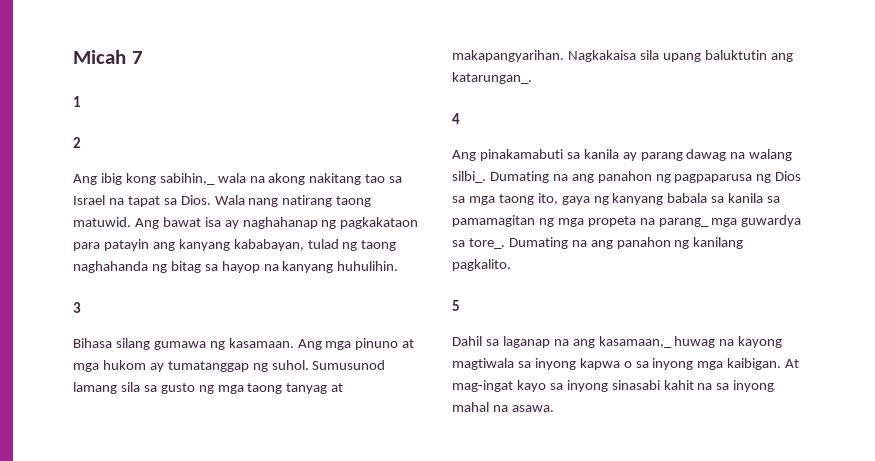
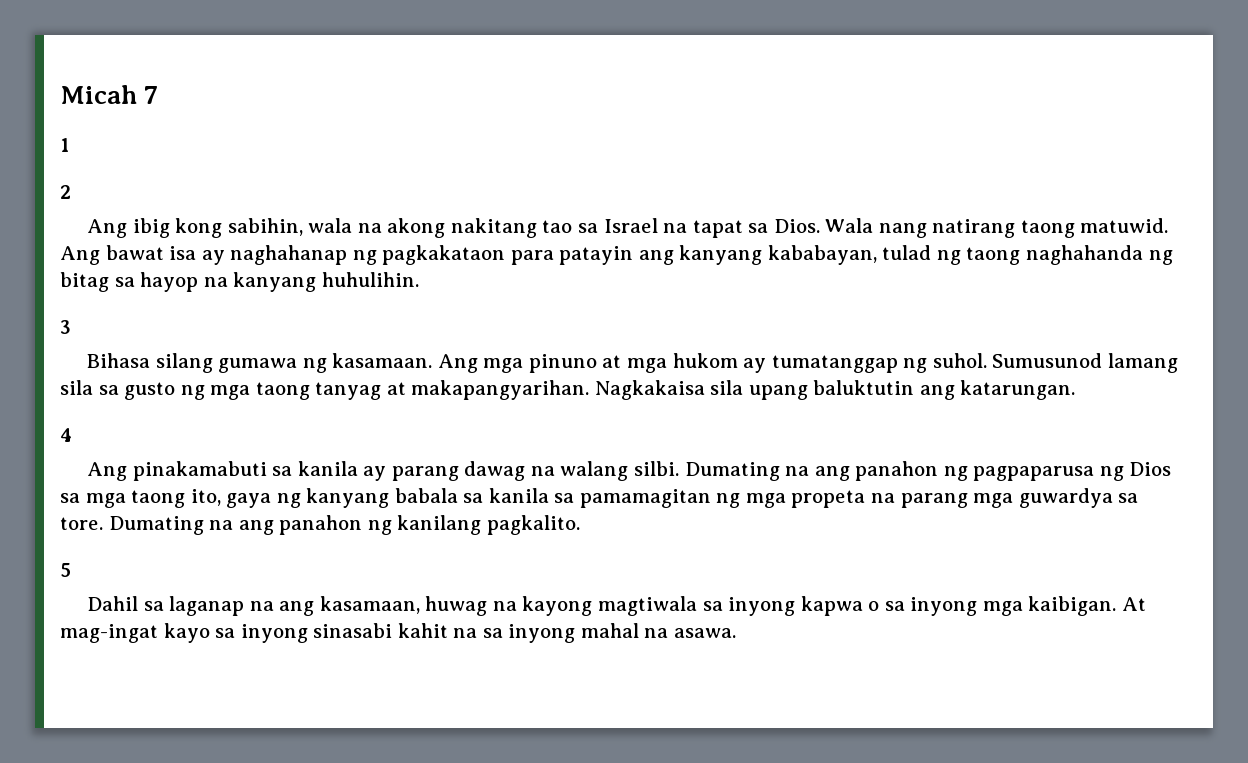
- Ang ibig kong sabihin,_ wala na akong nakitang tao sa Israel na tapat sa Dios.
+ Ang ibig kong sabihin, wala na akong nakitang tao sa Israel na tapat sa Dios.
- Nagkakaisa sila upang baluktutin ang katarungan_.
+ Nagkakaisa sila upang baluktutin ang katarungan.
- Ang pinakamabuti sa kanila ay parang dawag na walang silbi_.
+ Ang pinakamabuti sa kanila ay parang dawag na walang silbi.
- Dumating na ang panahon ng pagpaparusa ng Dios sa mga taong ito, gaya ng kanyang babala sa kanila sa pamamagitan ng mga propeta na parang_ mga guwardya sa tore_.
+ Dumating na ang panahon ng pagpaparusa ng Dios sa mga taong ito, gaya ng kanyang babala sa kanila sa pamamagitan ng mga propeta na parang mga guwardya sa tore.
- Dahil sa laganap na ang kasamaan,_ huwag na kayong magtiwala sa inyong kapwa o sa inyong mga kaibigan.
+ Dahil sa laganap na ang kasamaan, huwag na kayong magtiwala sa inyong kapwa o sa inyong mga kaibigan.

